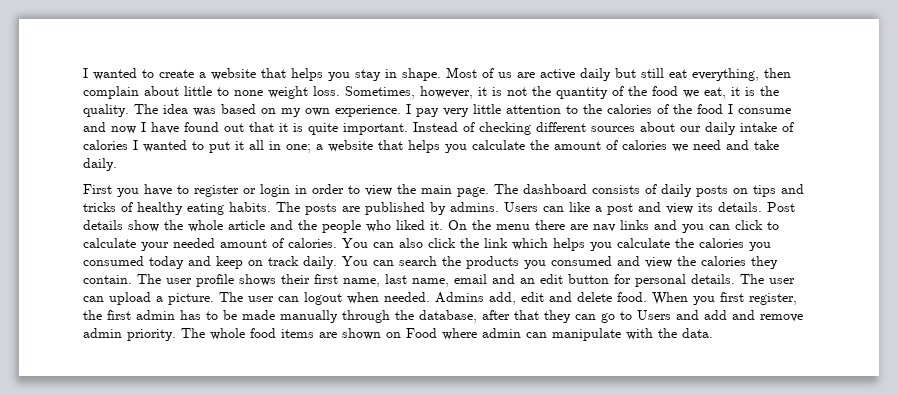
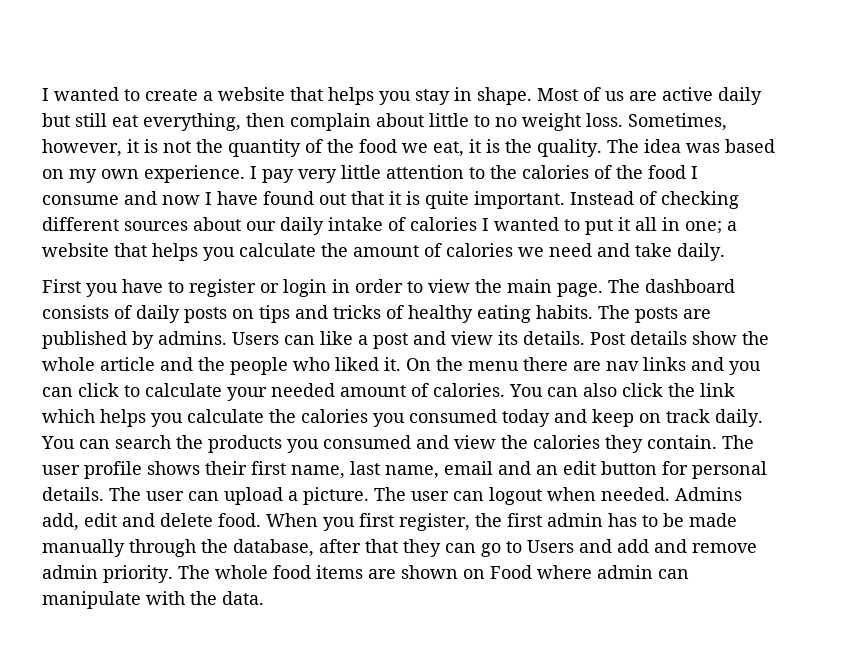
- Most of us are active daily but still eat everything, then complain about little to none weight loss.
+ Most of us are active daily but still eat everything, then complain about little to no weight loss.

